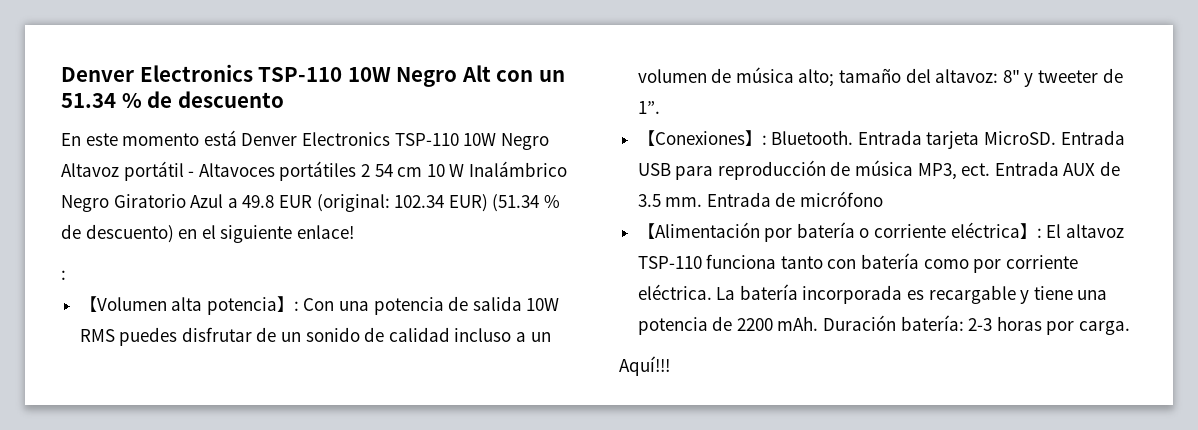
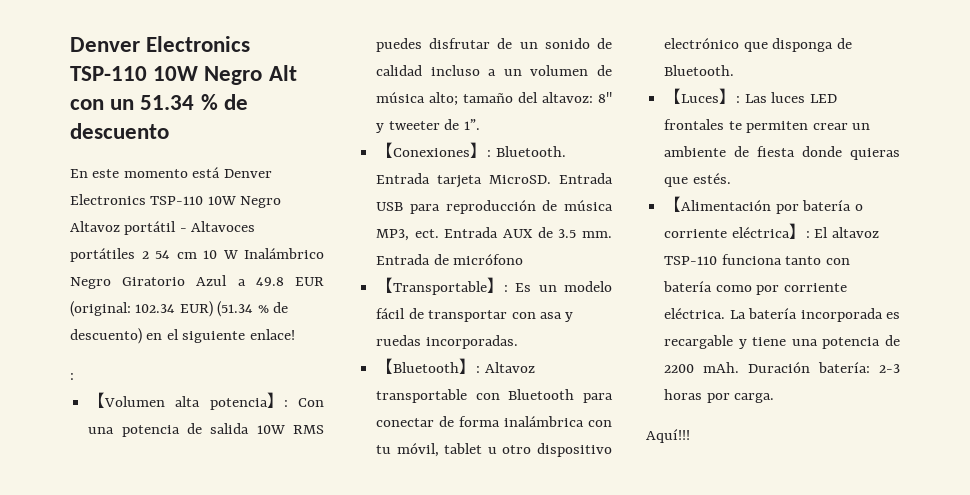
+ 【Transportable】: Es un modelo fácil de transportar con asa y ruedas incorporadas.
+ 【Bluetooth】: Altavoz transportable con Bluetooth para conectar de forma inalámbrica con tu móvil, tablet u otro dispositivo electrónico que disponga de Bluetooth.
+ 【Luces】: Las luces LED frontales te permiten crear un ambiente de fiesta donde quieras que estés.

